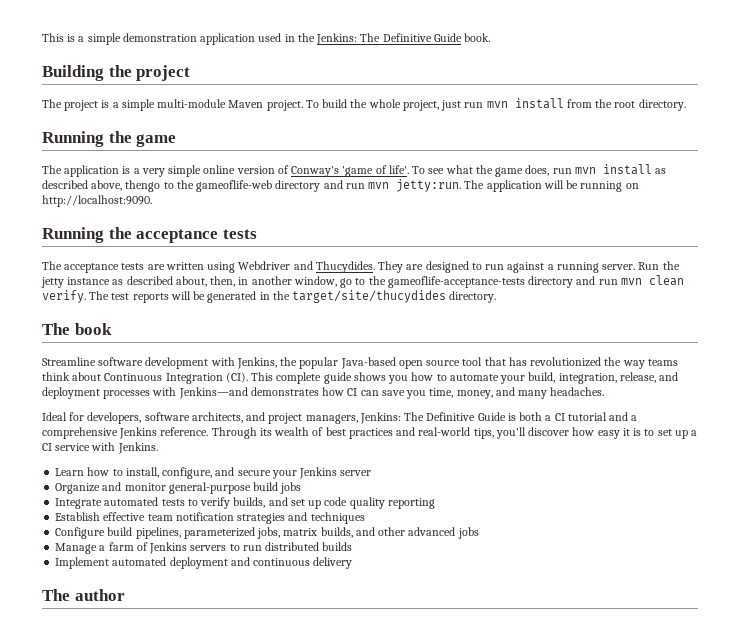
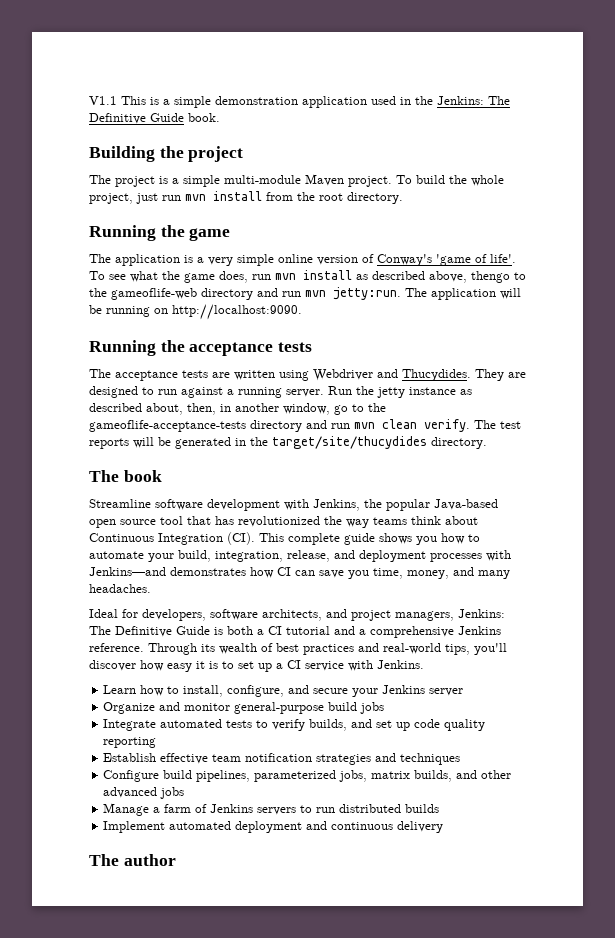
- This is a simple demonstration application used in the Jenkins: The Definitive Guide book.
+ V1.1 This is a simple demonstration application used in the Jenkins: The Definitive Guide book.

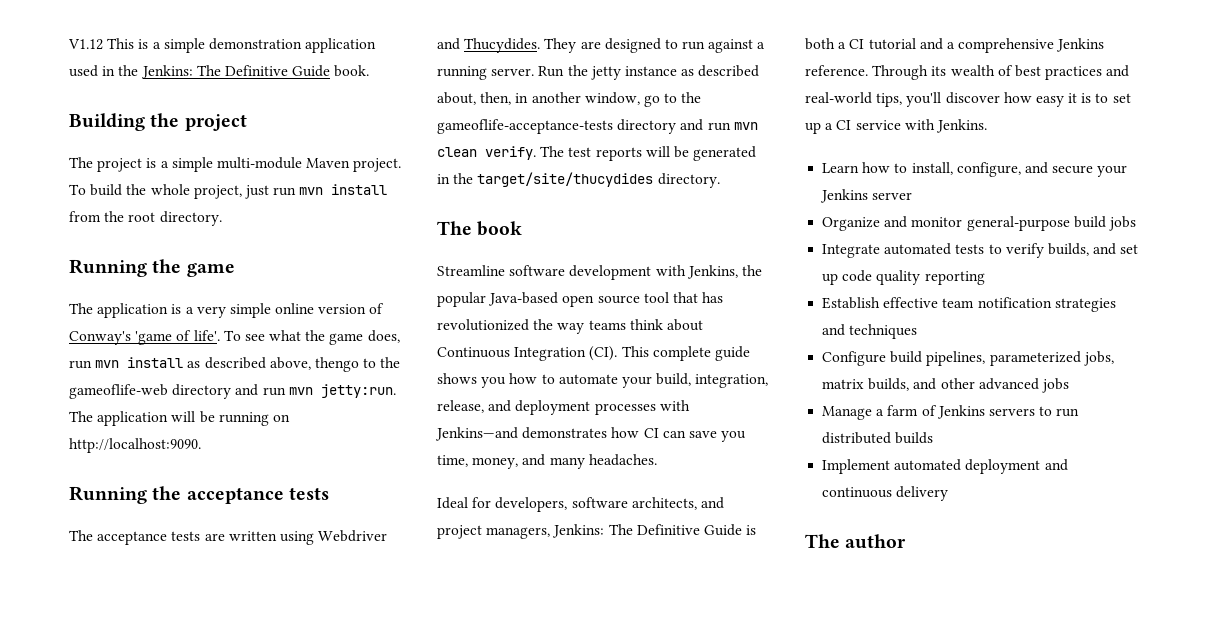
- V1.1 This is a simple demonstration application used in the Jenkins: The Definitive Guide book.
+ V1.12 This is a simple demonstration application used in the Jenkins: The Definitive Guide book.

